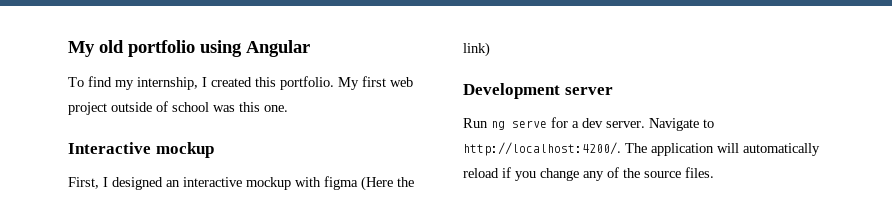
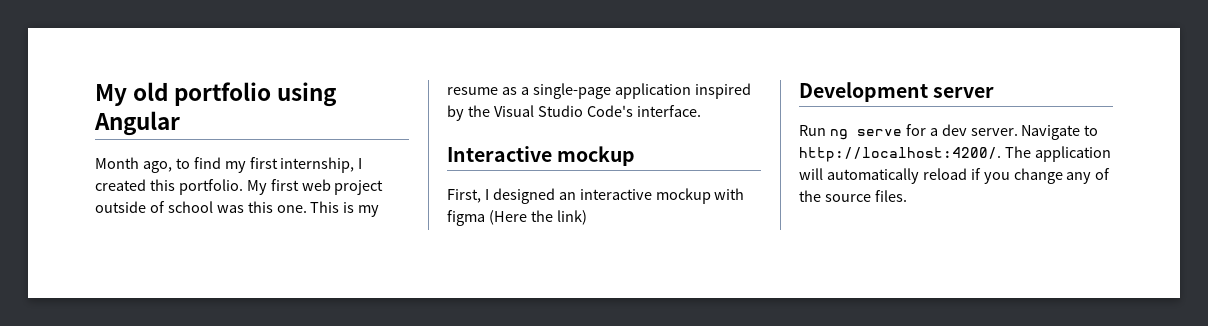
- To find my internship, I created this portfolio.
+ Month ago, to find my first internship, I created this portfolio.
+ This is my resume as a single-page application inspired by the Visual Studio Code's interface.

